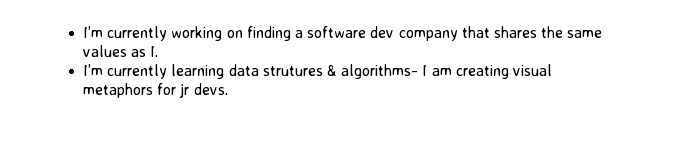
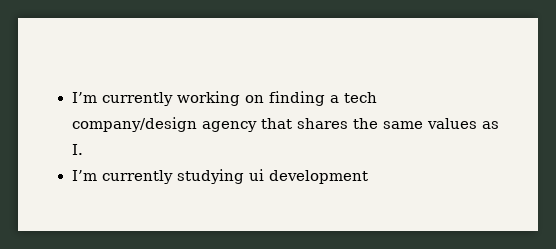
- I’m currently working on finding a software dev company that shares the same values as I.
+ I’m currently working on finding a tech company/design agency that shares the same values as I.
- I’m currently learning data strutures & algorithms- I am creating visual metaphors for jr devs.
+ I’m currently studying ui development

